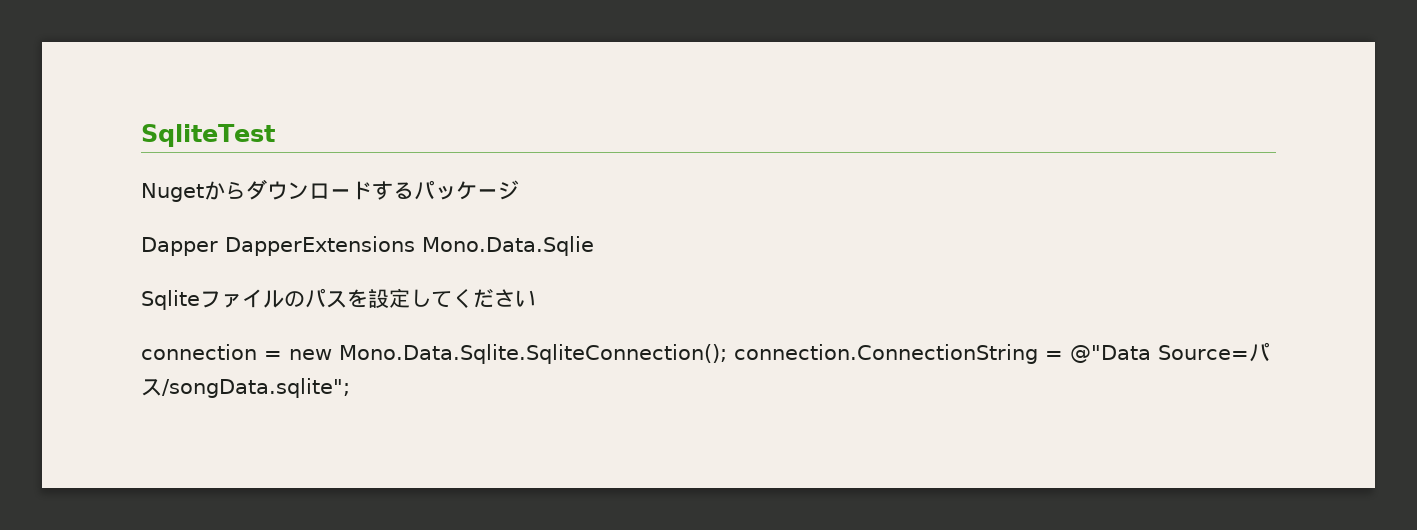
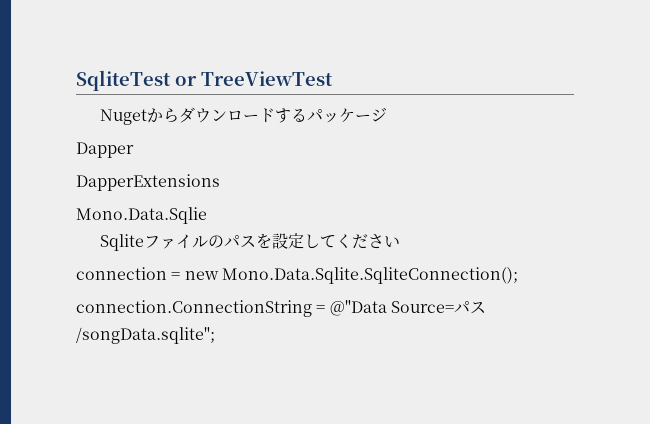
- SqliteTest
+ SqliteTest or TreeViewTest
- Dapper DapperExtensions Mono.Data.Sqlie
+ Dapper
+ DapperExtensions
+ Mono.Data.Sqlie
- connection = new Mono.Data.Sqlite.SqliteConnection(); connection.ConnectionString = @"Data Source=パス/songData.sqlite";
+ connection = new Mono.Data.Sqlite.SqliteConnection();
+ connection.ConnectionString = @"Data Source=パス/songData.sqlite";

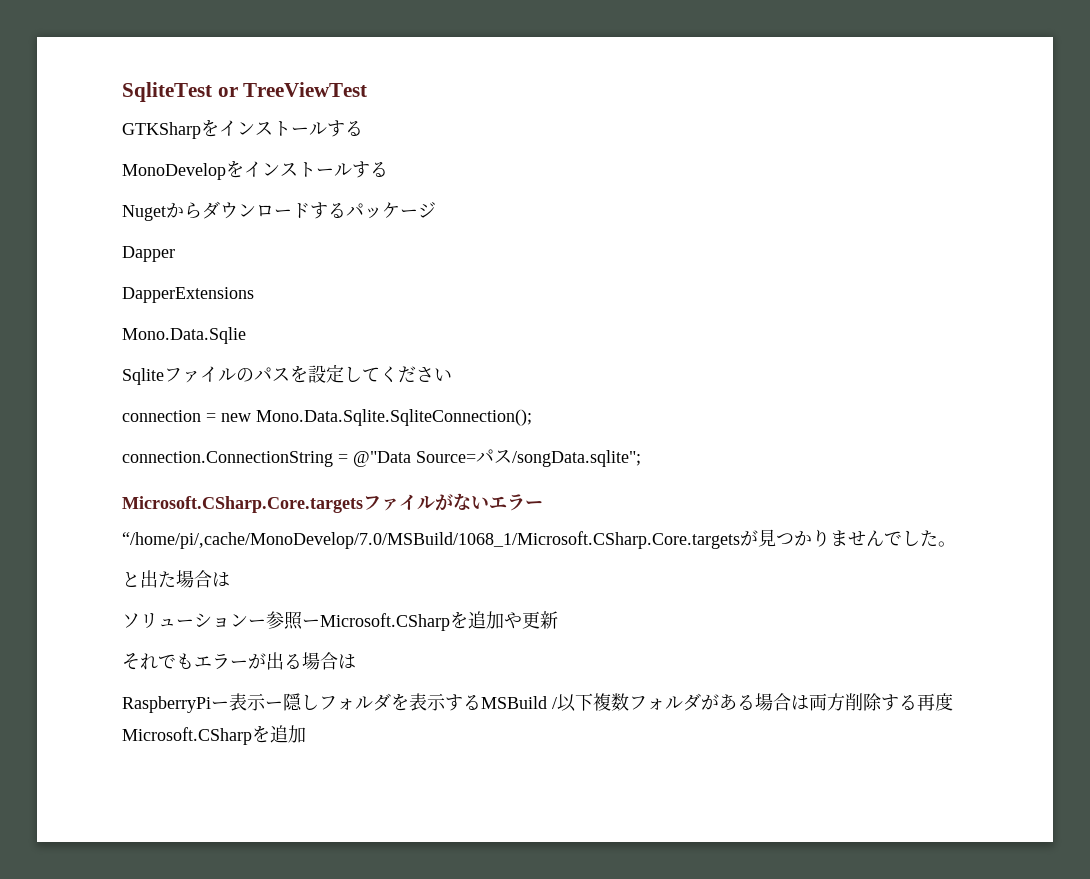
+ GTKSharpをインストールする
+ MonoDevelopをインストールする
+ Microsoft.CSharp.Core.targetsファイルがないエラー
+ “/home/pi/,cache/MonoDevelop/7.0/MSBuild/1068_1/Microsoft.CSharp.Core.targetsが見つかりませんでした。
+ と出た場合は
+ ソリューションー参照ーMicrosoft.CSharpを追加や更新
+ それでもエラーが出る場合は
+ RaspberryPiー表示ー隠しフォルダを表示するMSBuild /以下複数フォルダがある場合は両方削除する再度Microsoft.CSharpを追加

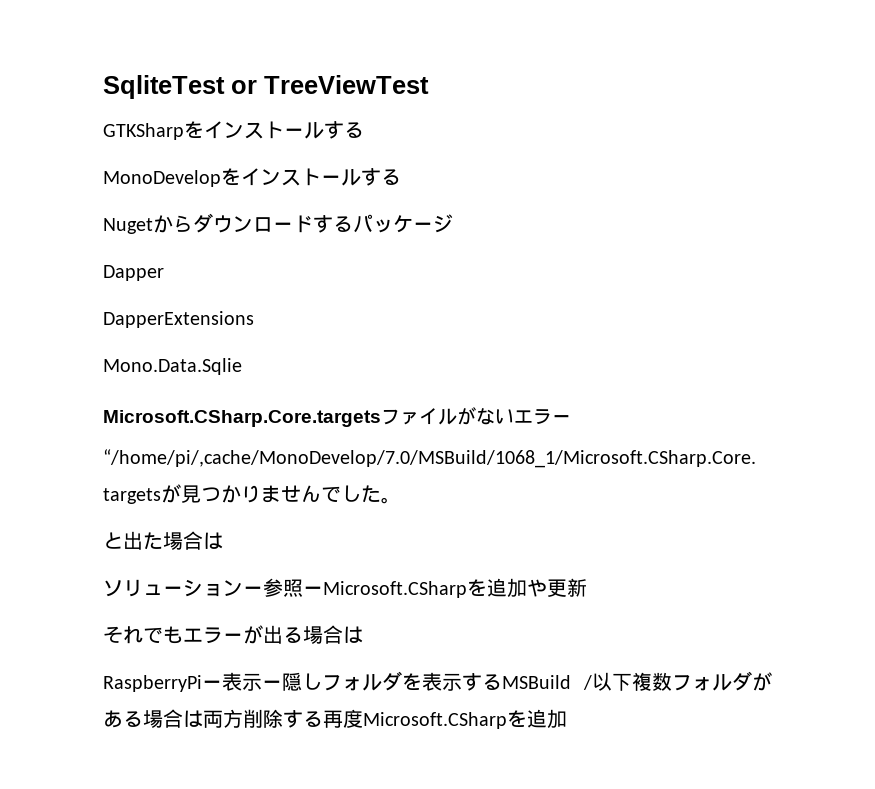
- Sqliteファイルのパスを設定してください
- connection = new Mono.Data.Sqlite.SqliteConnection();
- connection.ConnectionString = @"Data Source=パス/songData.sqlite";

